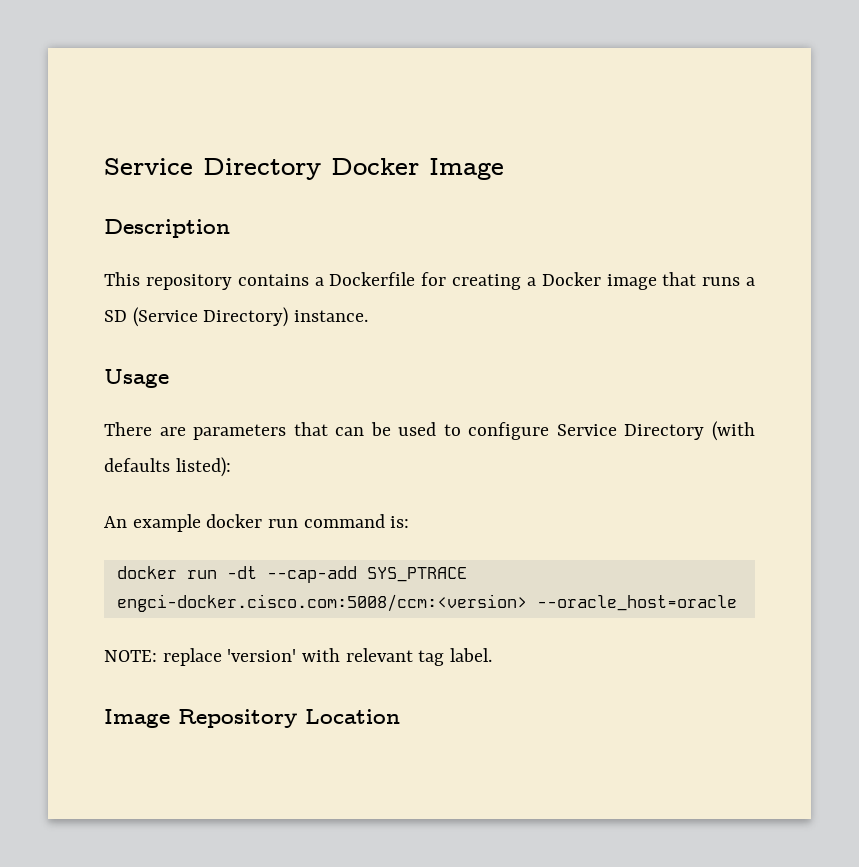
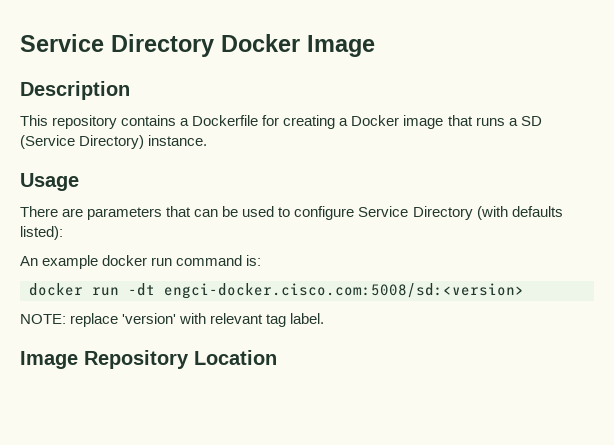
- docker run -dt --cap-add SYS_PTRACE engci-docker.cisco.com:5008/ccm:<version> --oracle_host=oracle
+ docker run -dt engci-docker.cisco.com:5008/sd:<version>

